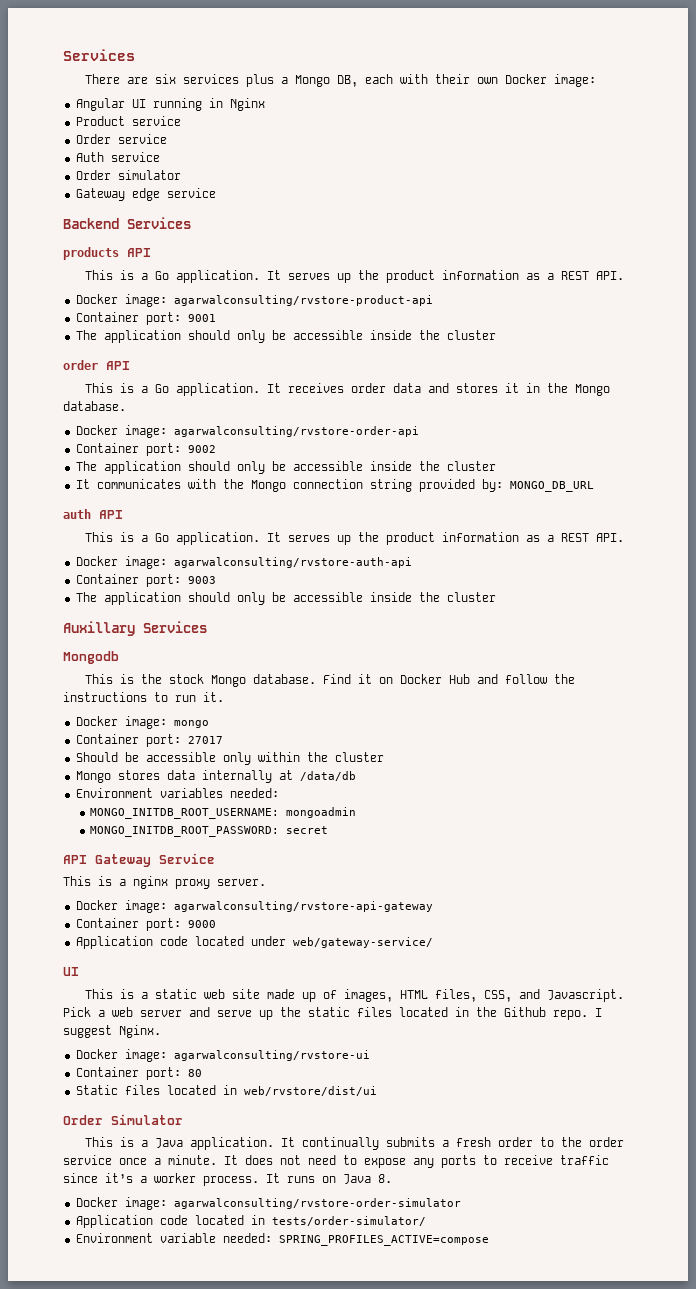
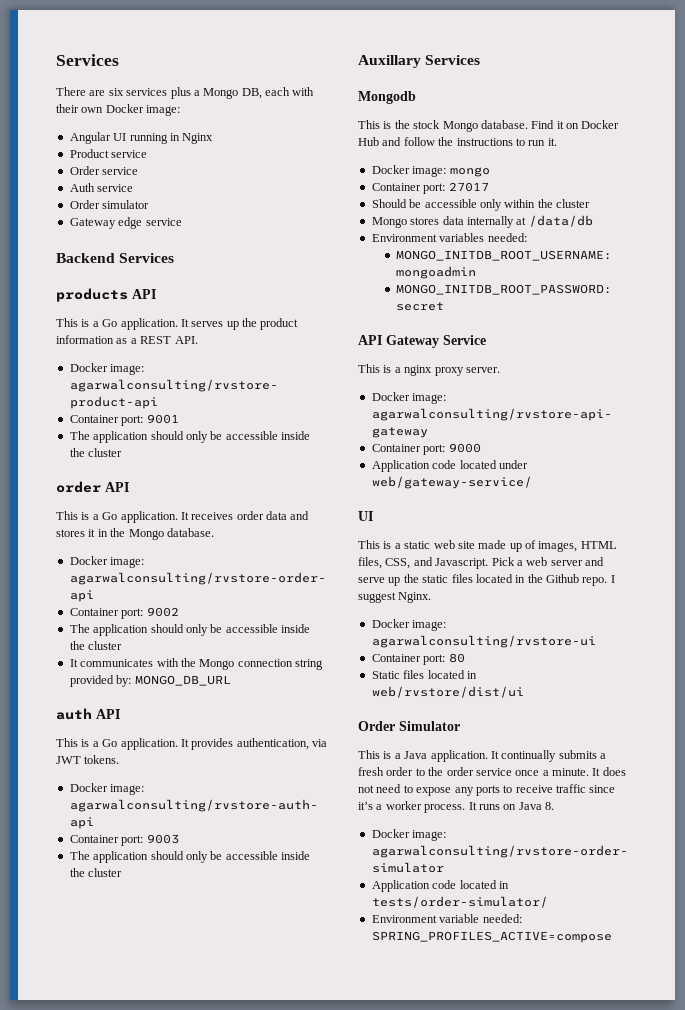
  auth API
- This is a Go application. It serves up the product information as a REST API.
+ This is a Go application. It provides authentication, via JWT tokens.

